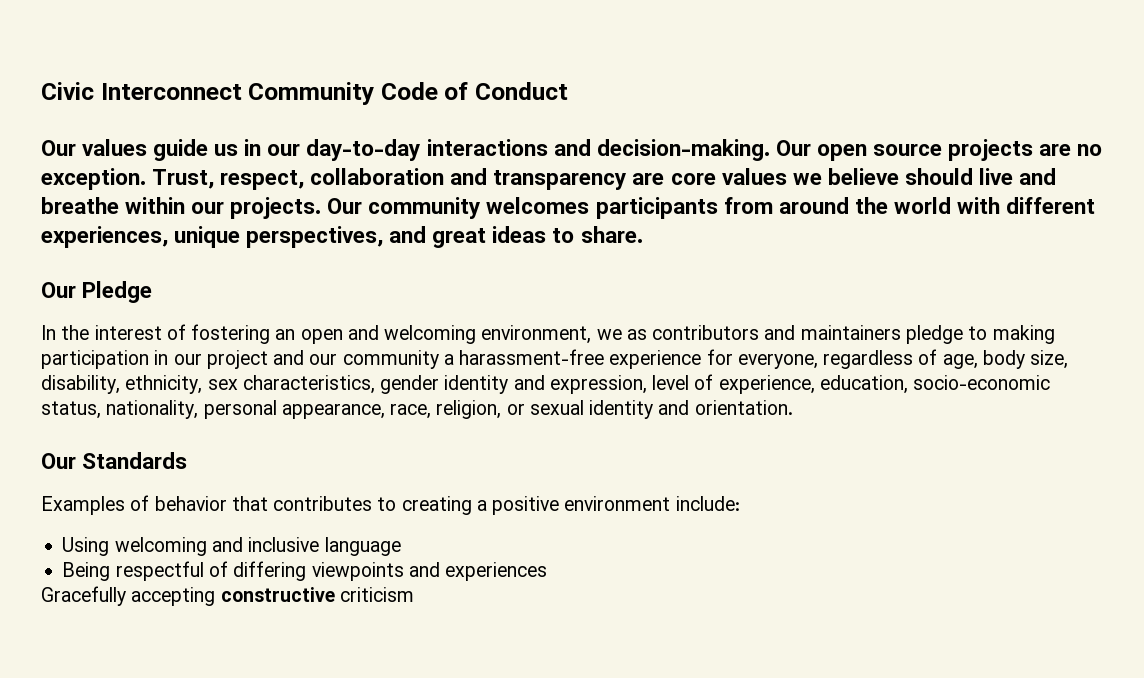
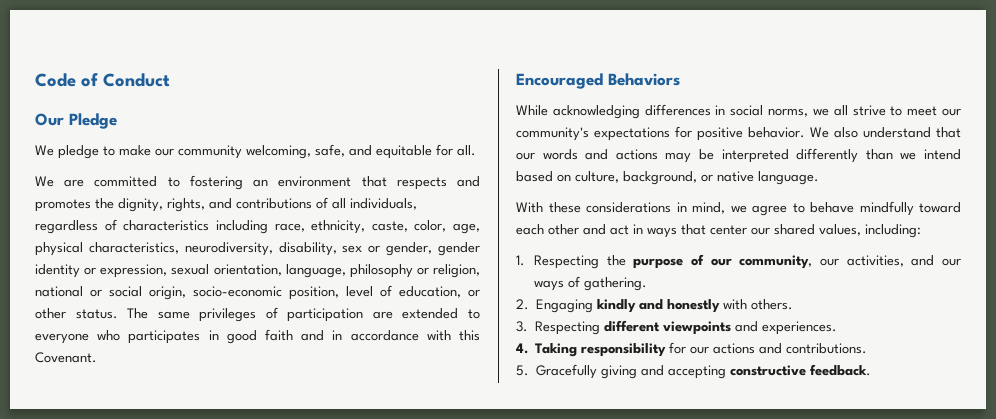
- Civic Interconnect Community Code of Conduct
+ Code of Conduct
- Our values guide us in our day-to-day interactions and decision-making. Our open source projects are no exception. Trust, respect, collaboration and transparency are core values we believe should live and breathe within our projects. Our community welcomes participants from around the world with different experiences, unique perspectives, and great ideas to share.
  Our Pledge
- In the interest of fostering an open and welcoming environment, we as contributors and maintainers pledge to making participation in our project and our community a harassment-free experience for everyone, regardless of age, body size, disability, ethnicity, sex characteristics, gender identity and expression, level of experience, education, socio-economic status, nationality, personal appearance, race, religion, or sexual identity and orientation.
- Our Standards
- Examples of behavior that contributes to creating a positive environment include:
- Using welcoming and inclusive language
- Being respectful of differing viewpoints and experiences
- Gracefully accepting constructive criticism
+ We pledge to make our community welcoming, safe, and equitable for all.
+ We are committed to fostering an environment that respects and promotes the dignity, rights, and contributions of all individuals, regardless of characteristics including race, ethnicity, caste, color, age, physical characteristics, neurodiversity, disability, sex or gender, gender identity or expression, sexual orientation, language, philosophy or religion, national or social origin, socio-economic position, level of education, or other status. The same privileges of participation are extended to everyone who participates in good faith and in accordance with this Covenant.
+ Encouraged Behaviors
+ While acknowledging differences in social norms, we all strive to meet our community's expectations for positive behavior. We also understand that our words and actions may be interpreted differently than we intend based on culture, background, or native language.
+ With these considerations in mind, we agree to behave mindfully toward each other and act in ways that center our shared values, including:
+ 1. Respecting the purpose of our community, our activities, and our ways of gathering.
+ 2. Engaging kindly and honestly with others.
+ 3. Respecting different viewpoints and experiences.
+ 4. Taking responsibility for our actions and contributions.
+ 5. Gracefully giving and accepting constructive feedback.

